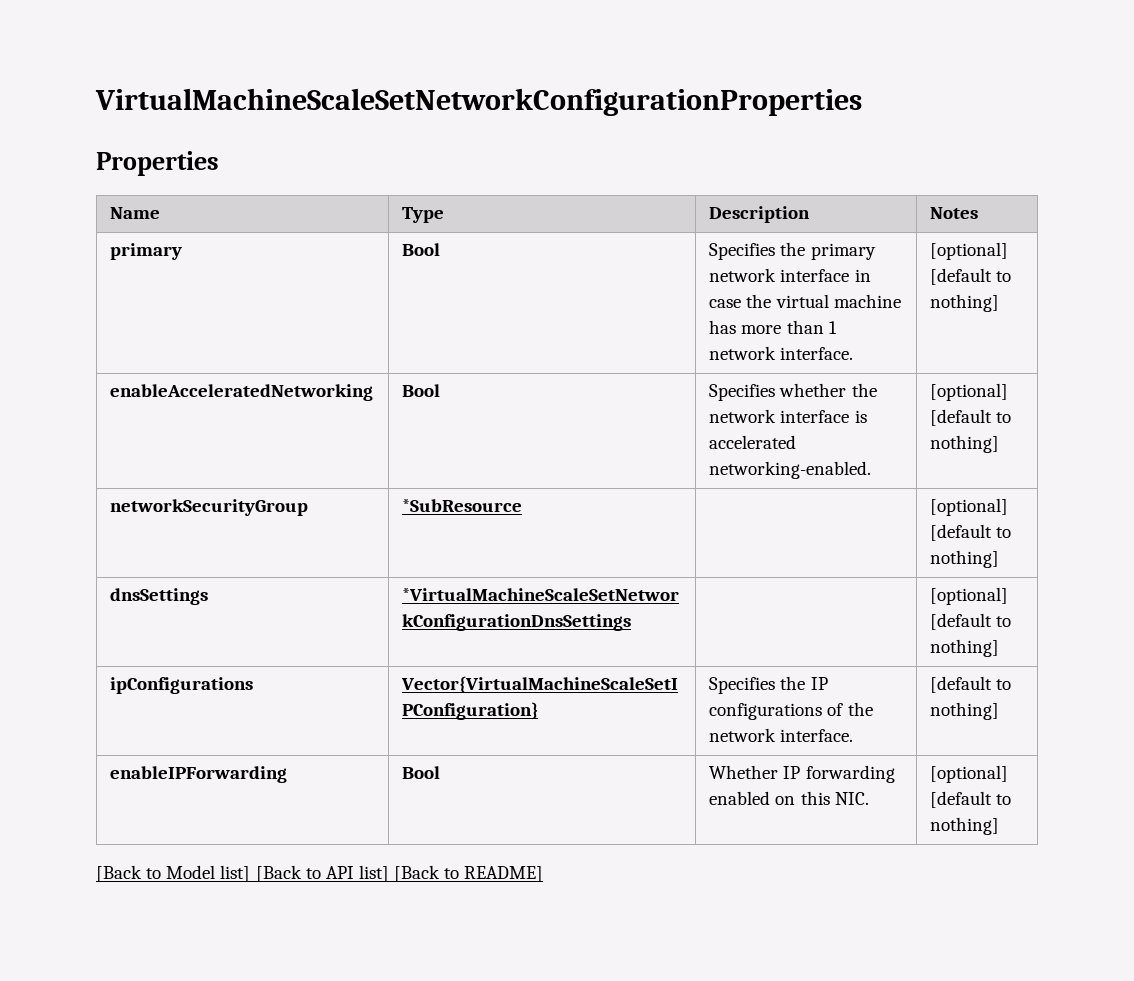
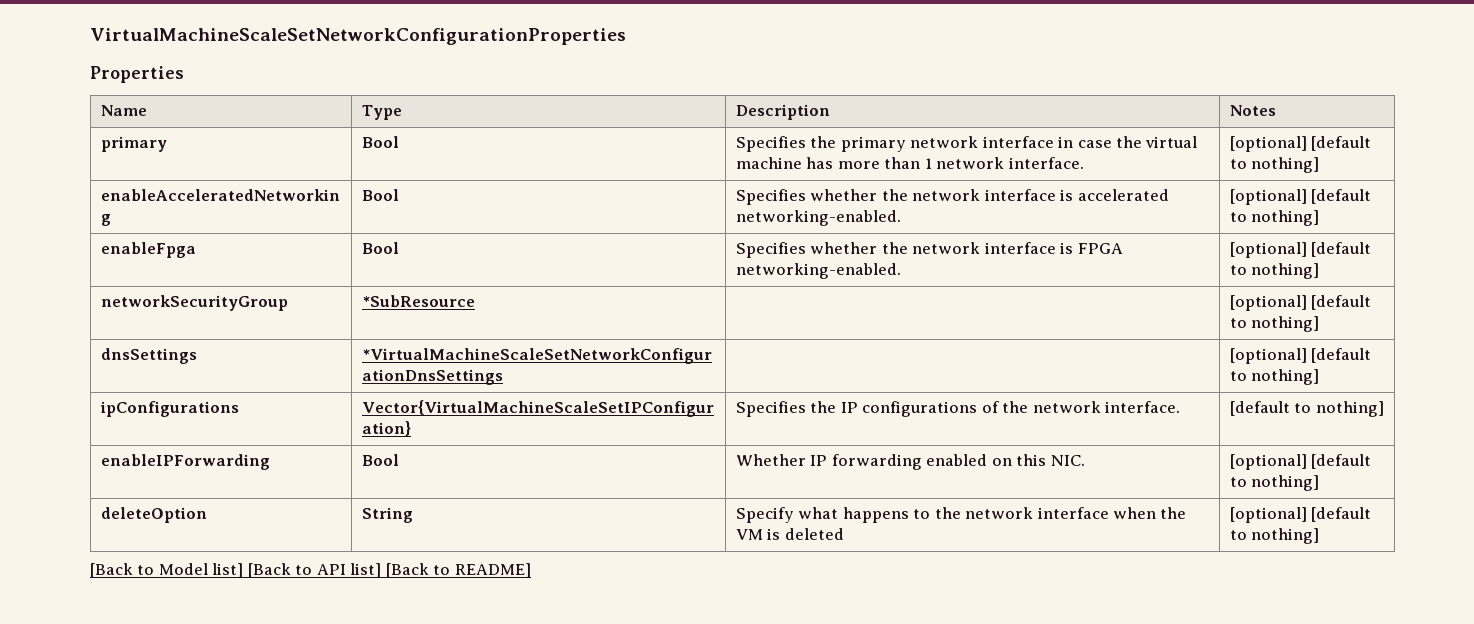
+ enableFpga | Bool | Specifies whether the network interface is FPGA networking-enabled. | [optional] [default to nothing]
+ deleteOption | String | Specify what happens to the network interface when the VM is deleted | [optional] [default to nothing]

